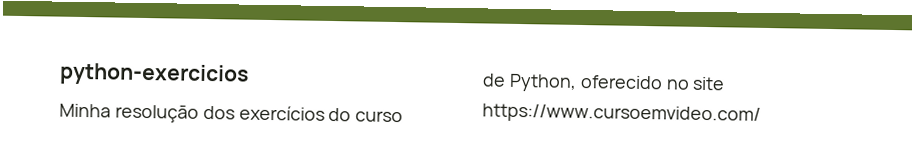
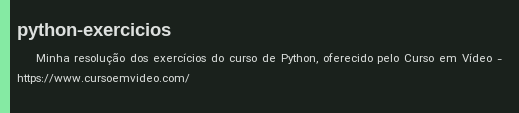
- Minha resolução dos exercícios do curso de Python, oferecido no site https://www.cursoemvideo.com/
+ Minha resolução dos exercícios do curso de Python, oferecido pelo Curso em Vídeo - https://www.cursoemvideo.com/

